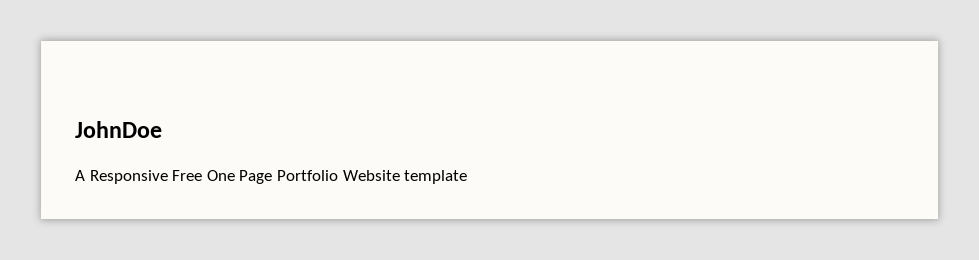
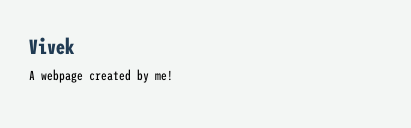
- JohnDoe
+ Vivek
- A Responsive Free One Page Portfolio Website template
+ A webpage created by me!

